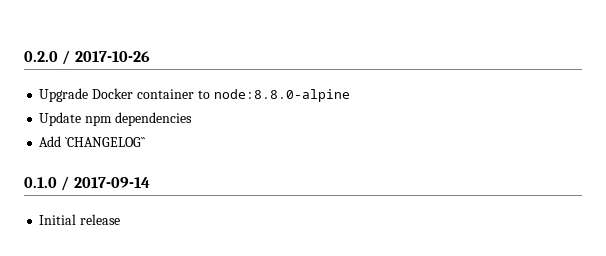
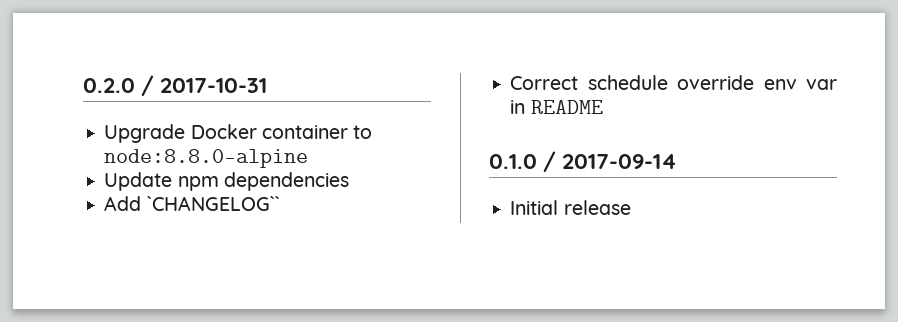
- 0.2.0 / 2017-10-26
+ 0.2.0 / 2017-10-31
+ Correct schedule override env var in README

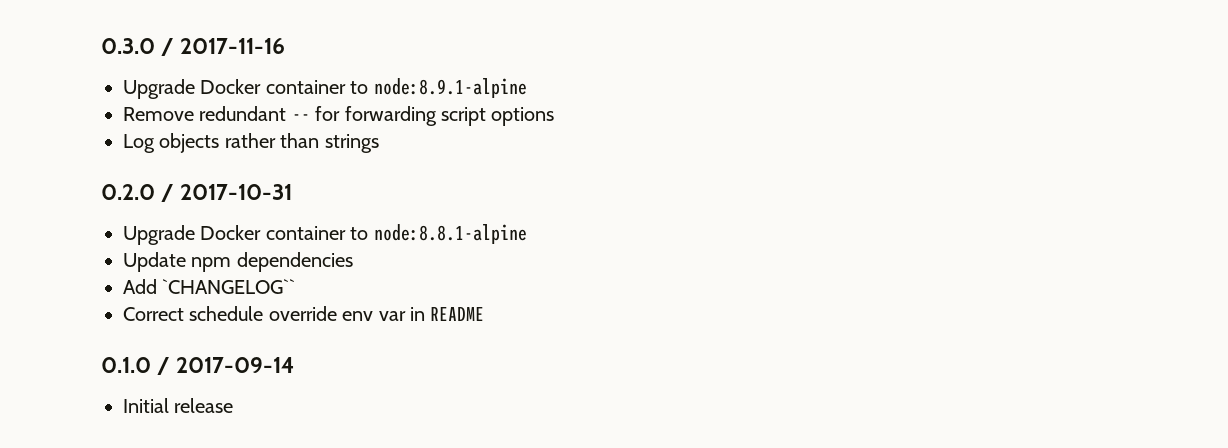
+ 0.3.0 / 2017-11-16
+ Upgrade Docker container to node:8.9.1-alpine
+ Remove redundant -- for forwarding script options
+ Log objects rather than strings
- Upgrade Docker container to node:8.8.0-alpine
+ Upgrade Docker container to node:8.8.1-alpine

